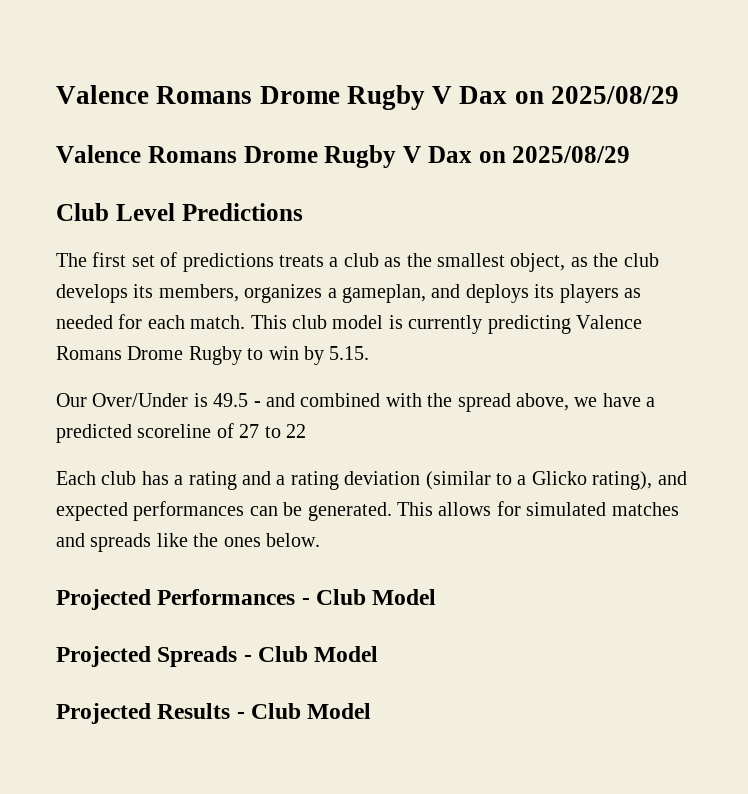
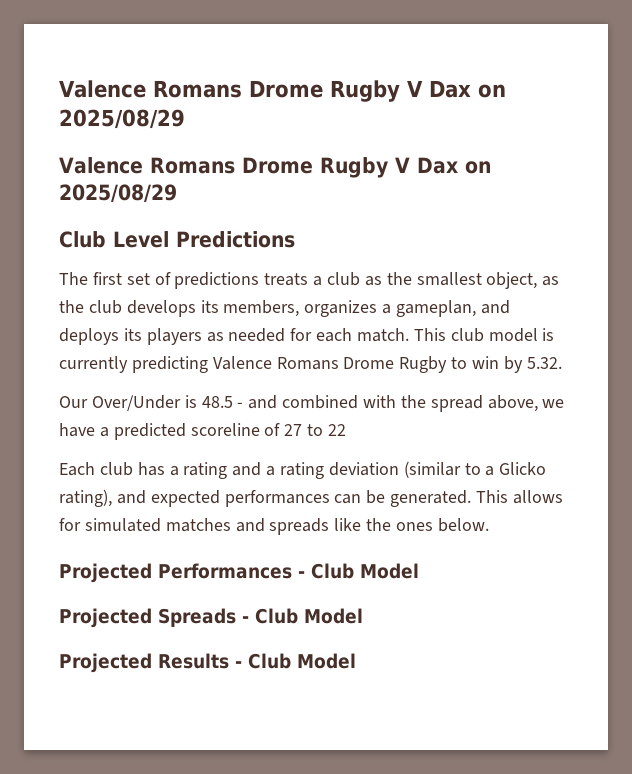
- This club model is currently predicting Valence Romans Drome Rugby to win by 5.15.
+ This club model is currently predicting Valence Romans Drome Rugby to win by 5.32.
- Our Over/Under is 49.5 - and combined with the spread above, we have a predicted scoreline of 27 to 22
+ Our Over/Under is 48.5 - and combined with the spread above, we have a predicted scoreline of 27 to 22

